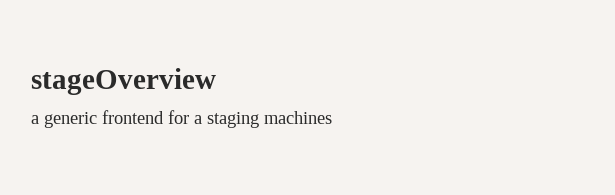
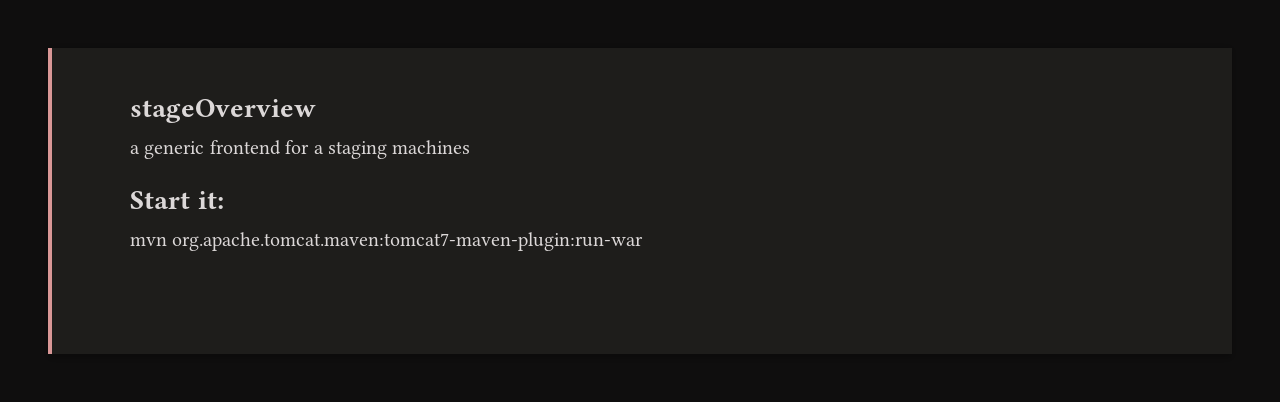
+ Start it:
+ mvn org.apache.tomcat.maven:tomcat7-maven-plugin:run-war

